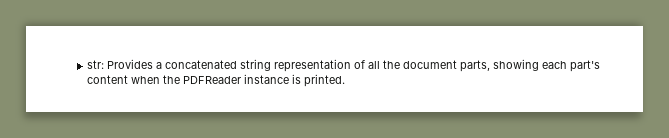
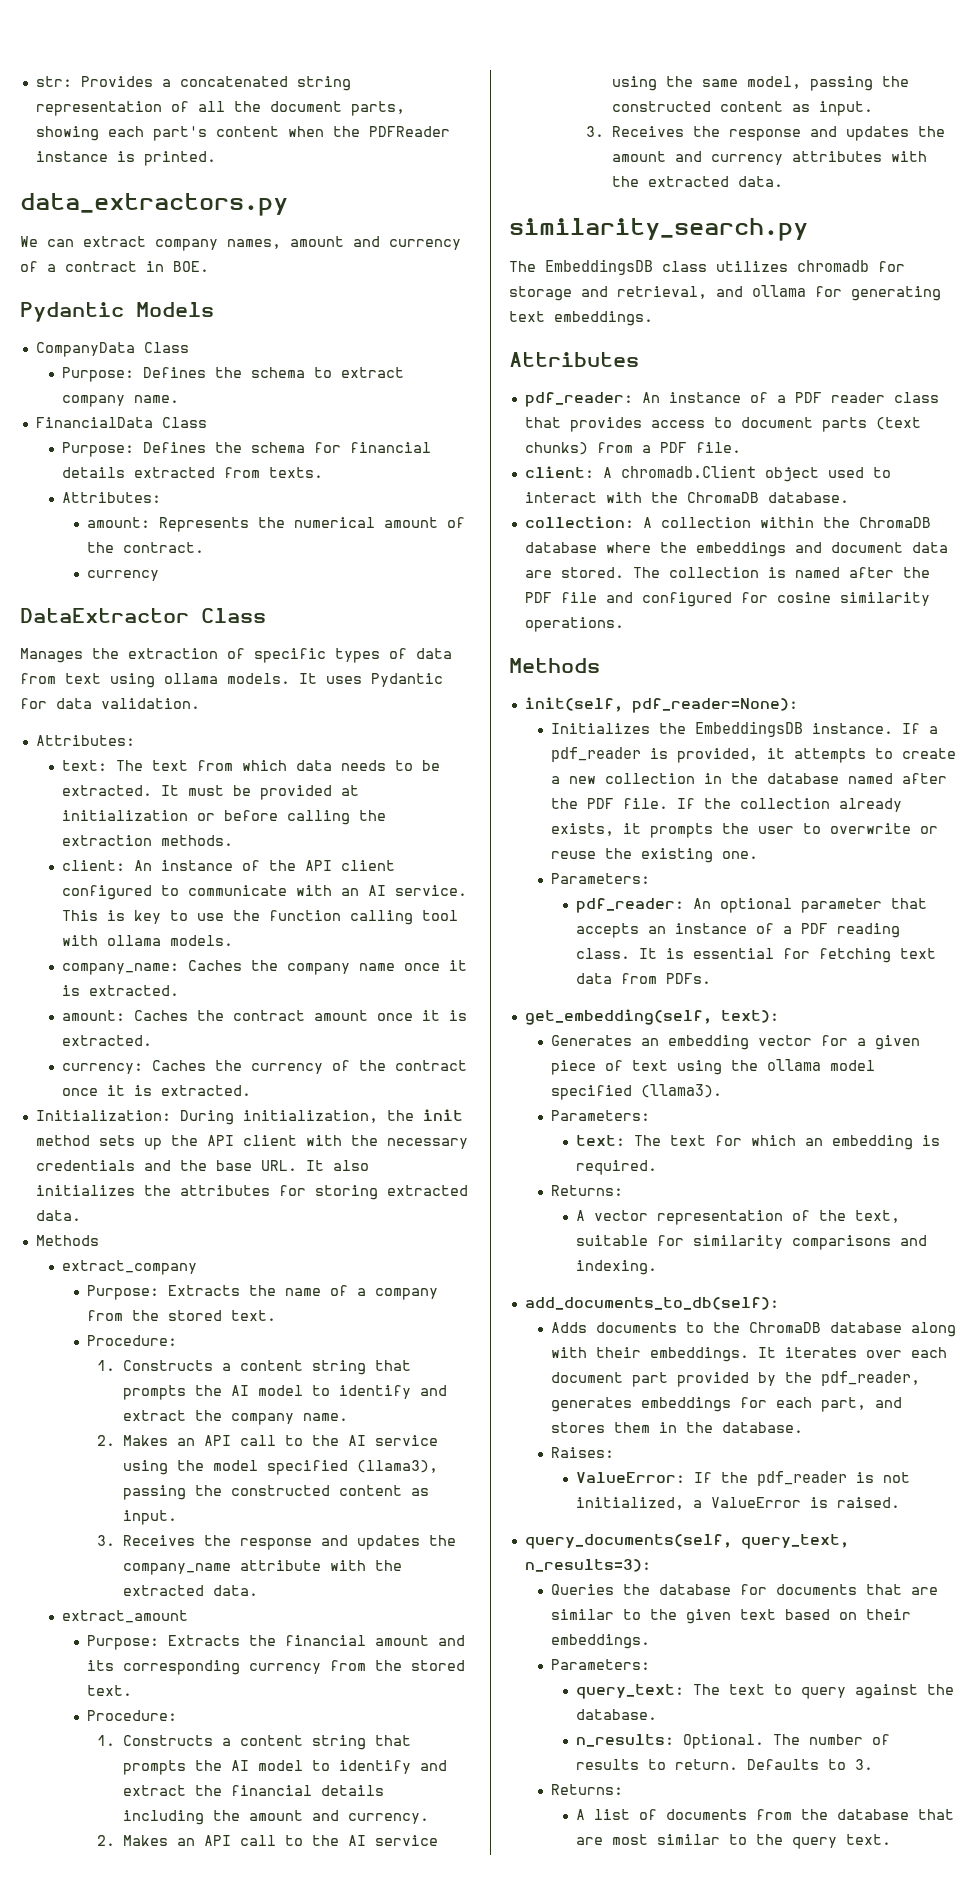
+ data_extractors.py
+ We can extract company names, amount and currency of a contract in BOE.
+ Pydantic Models
+ CompanyData Class
+ Purpose: Defines the schema to extract company name.
+ FinancialData Class
+ Purpose: Defines the schema for financial details extracted from texts.
+ Attributes:
+ amount: Represents the numerical amount of the contract.
+ currency
+ DataExtractor Class
+ Manages the extraction of specific types of data from text using ollama models. It uses Pydantic for data validation.
+ Attributes:
+ text: The text from which data needs to be extracted. It must be provided at initialization or before calling the extraction methods.
+ client: An instance of the API client configured to communicate with an AI service. This is key to use the function calling tool with ollama models.
+ company_name: Caches the company name once it is extracted.
+ amount: Caches the contract amount once it is extracted.
+ currency: Caches the currency of the contract once it is extracted.
+ Initialization: During initialization, the init method sets up the API client with the necessary credentials and the base URL. It also initializes the attributes for storing extracted data.
+ Methods
+ extract_company
+ Purpose: Extracts the name of a company from the stored text.
+ Procedure:
+ 1. Constructs a content string that prompts the AI model to identify and extract the company name.
+ 2. Makes an API call to the AI service using the model specified (llama3), passing the constructed content as input.
+ 3. Receives the response and updates the company_name attribute with the extracted data.
+ extract_amount
+ Purpose: Extracts the financial amount and its corresponding currency from the stored text.
+ Procedure:
+ 1. Constructs a content string that prompts the AI model to identify and extract the financial details including the amount and currency.
+ 2. Makes an API call to the AI service using the same model, passing the constructed content as input.
+ 3. Receives the response and updates the amount and currency attributes with the extracted data.
+ similarity_search.py
+ The EmbeddingsDB class utilizes chromadb for storage and retrieval, and ollama for generating text embeddings.
+ Attributes
+ pdf_reader: An instance of a PDF reader class that provides access to document parts (text chunks) from a PDF file.
+ client: A chromadb.Client object used to interact with the ChromaDB database.
+ collection: A collection within the ChromaDB database where the embeddings and document data are stored. The collection is named after the PDF file and configured for cosine similarity operations.
+ Methods
+ init(self, pdf_reader=None):
+ Initializes the EmbeddingsDB instance. If a pdf_reader is provided, it attempts to create a new collection in the database named after the PDF file. If the collection already exists, it prompts the user to overwrite or reuse the existing one.
+ Parameters:
+ pdf_reader: An optional parameter that accepts an instance of a PDF reading class. It is essential for fetching text data from PDFs.
+ get_embedding(self, text):
+ Generates an embedding vector for a given piece of text using the ollama model specified (llama3).
+ Parameters:
+ text: The text for which an embedding is required.
+ Returns:
+ A vector representation of the text, suitable for similarity comparisons and indexing.
+ add_documents_to_db(self):
+ Adds documents to the ChromaDB database along with their embeddings. It iterates over each document part provided by the pdf_reader, generates embeddings for each part, and stores them in the database.
+ Raises:
+ ValueError: If the pdf_reader is not initialized, a ValueError is raised.
+ query_documents(self, query_text, n_results=3):
+ Queries the database for documents that are similar to the given text based on their embeddings.
+ Parameters:
+ query_text: The text to query against the database.
+ n_results: Optional. The number of results to return. Defaults to 3.
+ Returns:
+ A list of documents from the database that are most similar to the query text.

